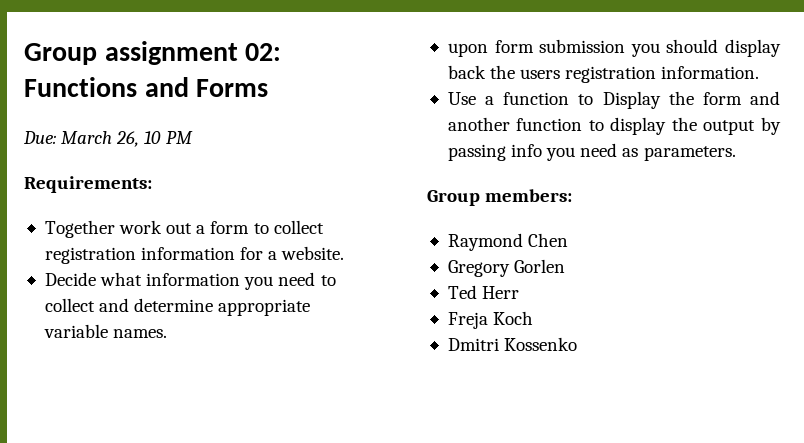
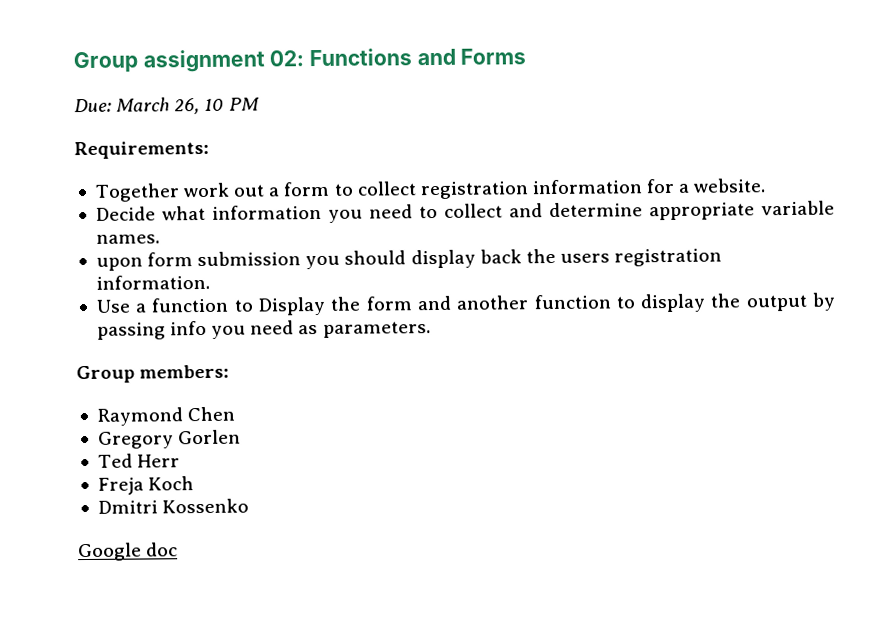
+ Google doc

